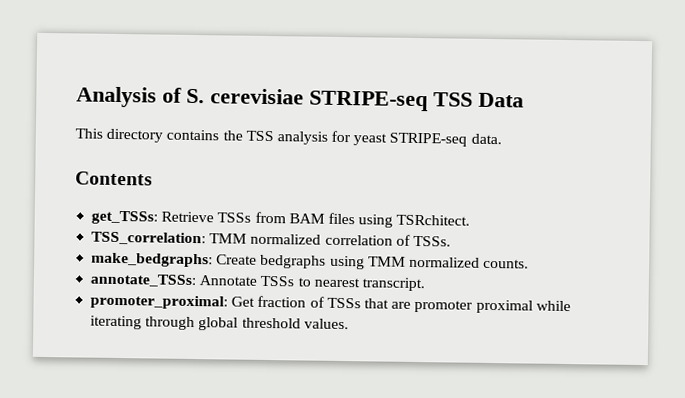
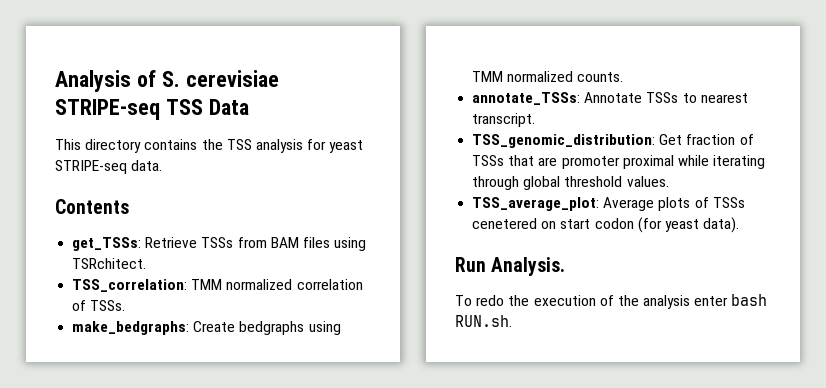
- promoter_proximal: Get fraction of TSSs that are promoter proximal while iterating through global threshold values.
+ TSS_genomic_distribution: Get fraction of TSSs that are promoter proximal while iterating through global threshold values.
+ TSS_average_plot: Average plots of TSSs cenetered on start codon (for yeast data).
+ Run Analysis.
+ To redo the execution of the analysis enter bash RUN.sh.

